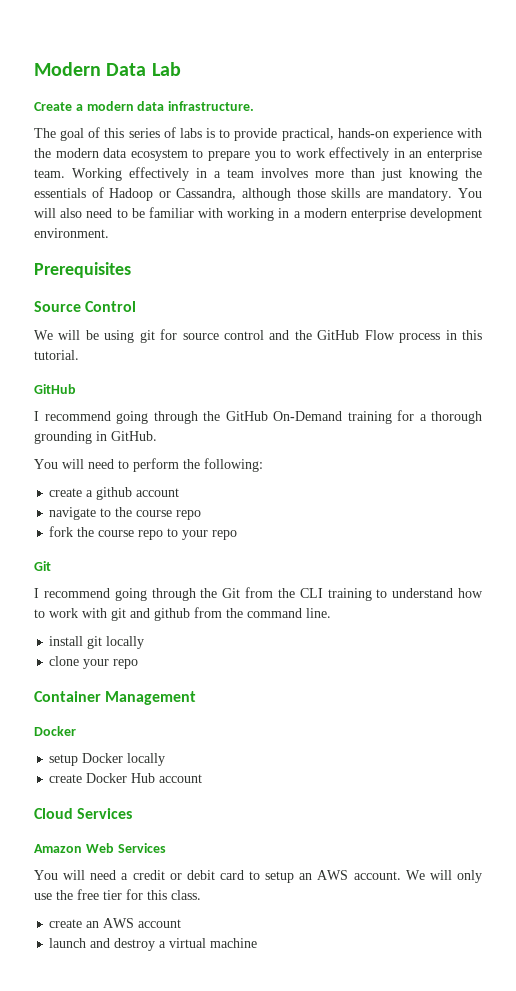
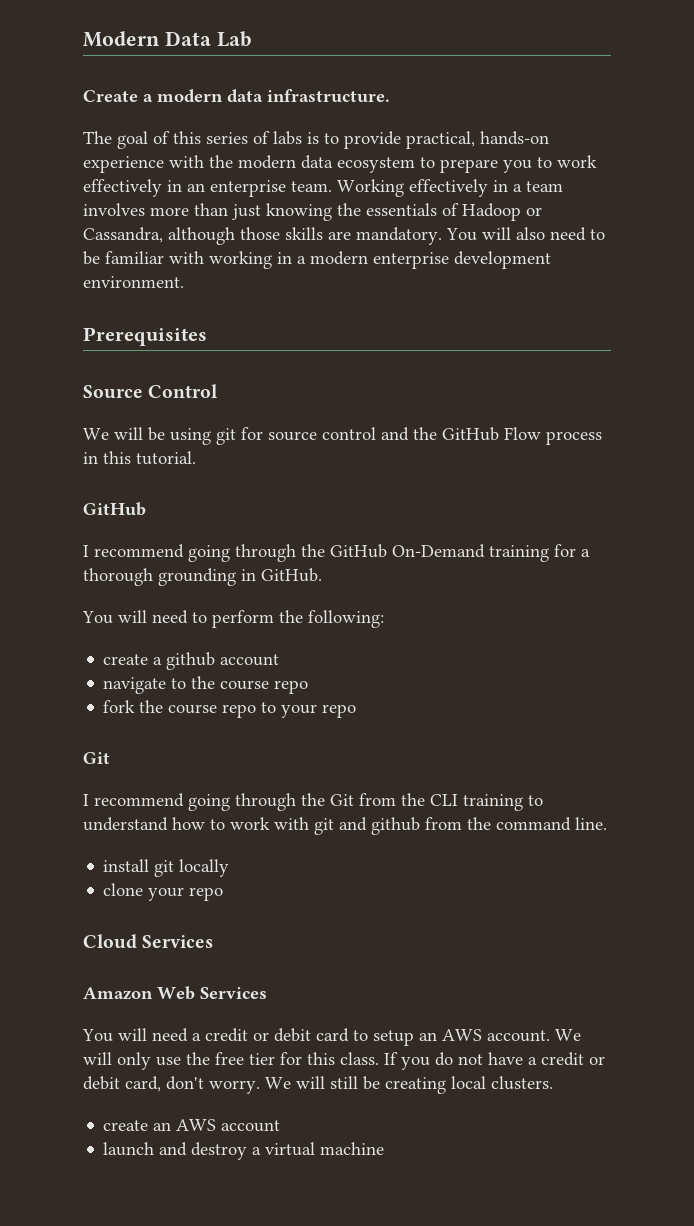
- Container Management
- Docker
- setup Docker locally
- create Docker Hub account
+ If you do not have a credit or debit card, don't worry. We will still be creating local clusters.

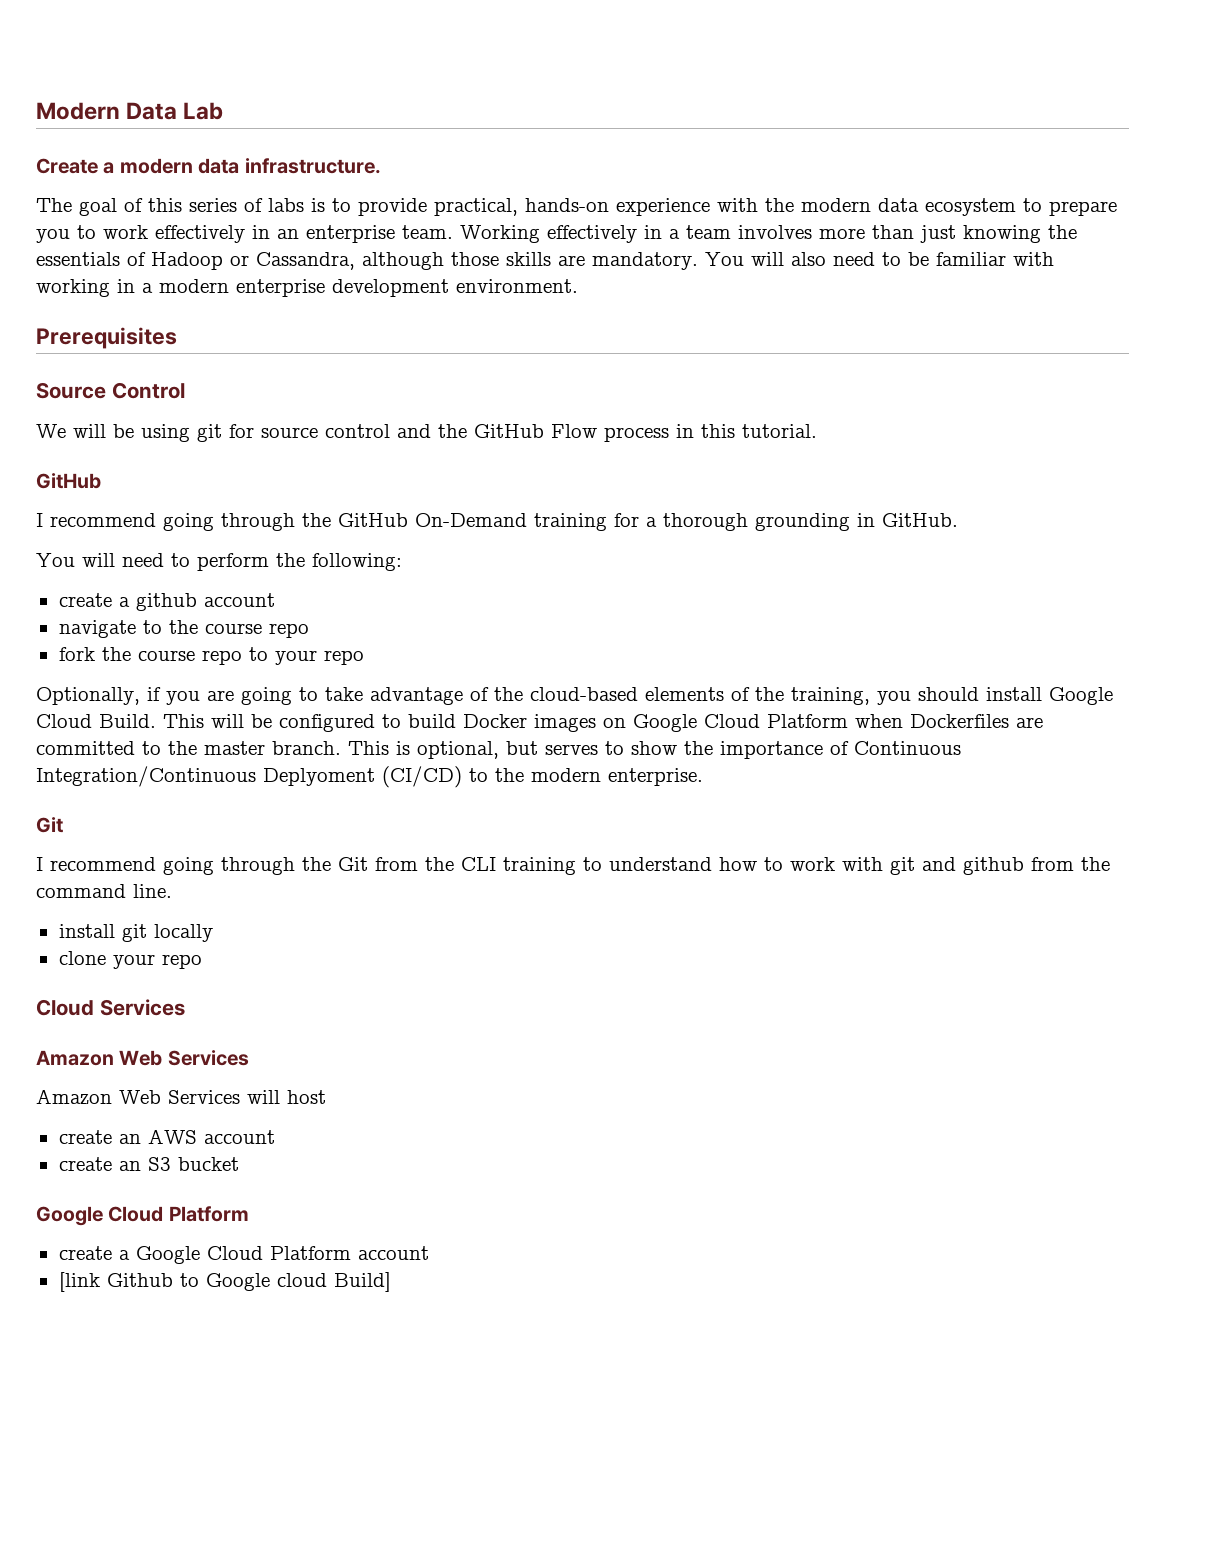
+ Optionally, if you are going to take advantage of the cloud-based elements of the training, you should install Google Cloud Build. This will be configured to build Docker images on Google Cloud Platform when Dockerfiles are committed to the master branch. This is optional, but serves to show the importance of Continuous Integration/Continuous Deplyoment (CI/CD) to the modern enterprise.
- You will need a credit or debit card to setup an AWS account. We will only use the free tier for this class. If you do not have a credit or debit card, don't worry. We will still be creating local clusters.
+ Amazon Web Services will host
  create an AWS account
- launch and destroy a virtual machine
+ create an S3 bucket
+ Google Cloud Platform
+ create a Google Cloud Platform account
+ [link Github to Google cloud Build]

